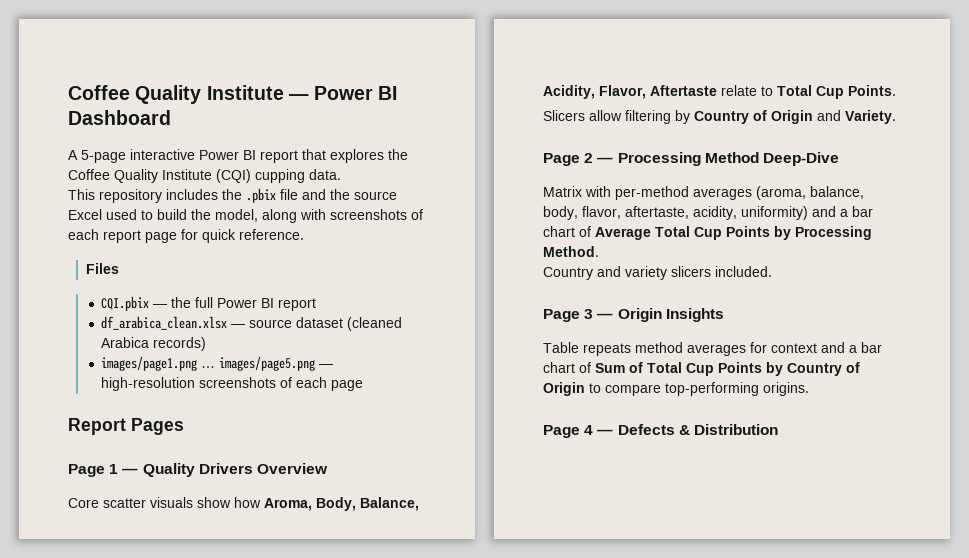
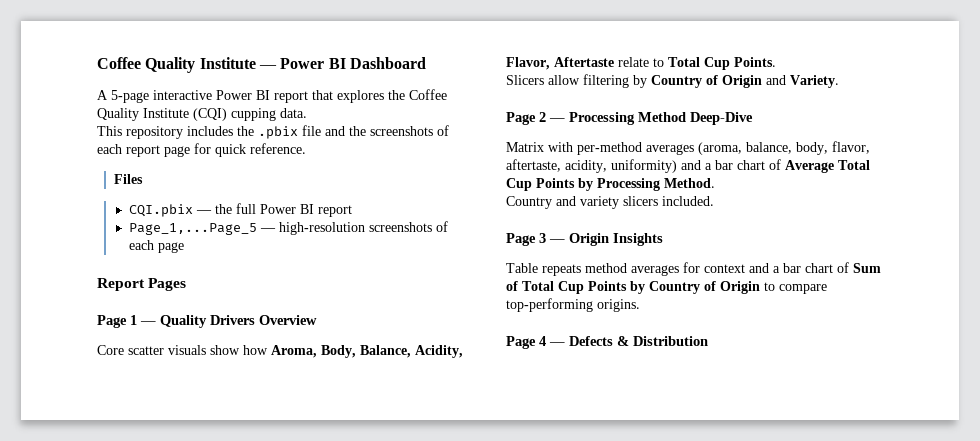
- This repository includes the .pbix file and the source Excel used to build the model, along with screenshots of each report page for quick reference.
+ This repository includes the .pbix file and the screenshots of each report page for quick reference.
- df_arabica_clean.xlsx — source dataset (cleaned Arabica records)
- images/page1.png … images/page5.png — high-resolution screenshots of each page
+ Page_1,...Page_5 — high-resolution screenshots of each page

